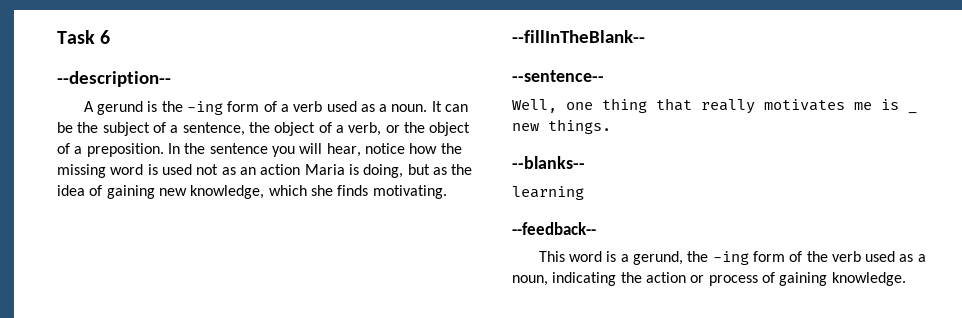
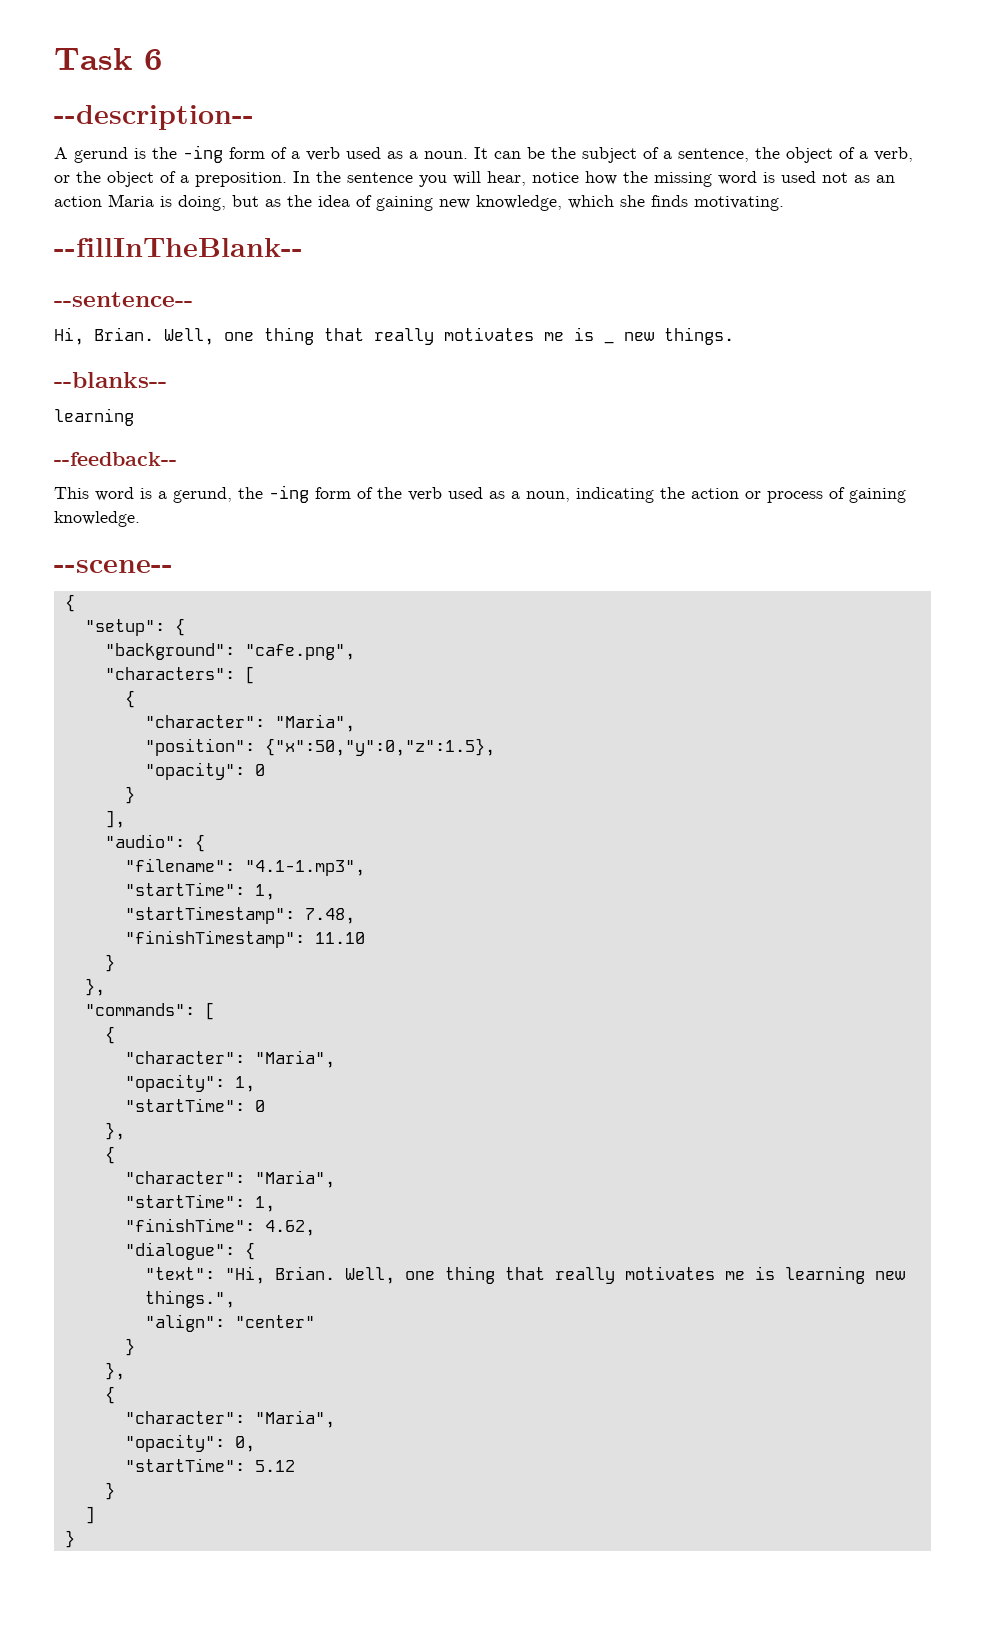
+ Hi, Brian.
+ --scene--
+ {
+ "setup": {
+ "background": "cafe.png",
+ "characters": [
+ {
+ "character": "Maria",
+ "position": {"x":50,"y":0,"z":1.5},
+ "opacity": 0
+ }
+ ],
+ "audio": {
+ "filename": "4.1-1.mp3",
+ "startTime": 1,
+ "startTimestamp": 7.48,
+ "finishTimestamp": 11.10
+ }
+ },
+ "commands": [
+ {
+ "character": "Maria",
+ "opacity": 1,
+ "startTime": 0
+ },
+ {
+ "character": "Maria",
+ "startTime": 1,
+ "finishTime": 4.62,
+ "dialogue": {
+ "text": "Hi, Brian. Well, one thing that really motivates me is learning new things.",
+ "align": "center"
+ }
+ },
+ {
+ "character": "Maria",
+ "opacity": 0,
+ "startTime": 5.12
+ }
+ ]
+ }

